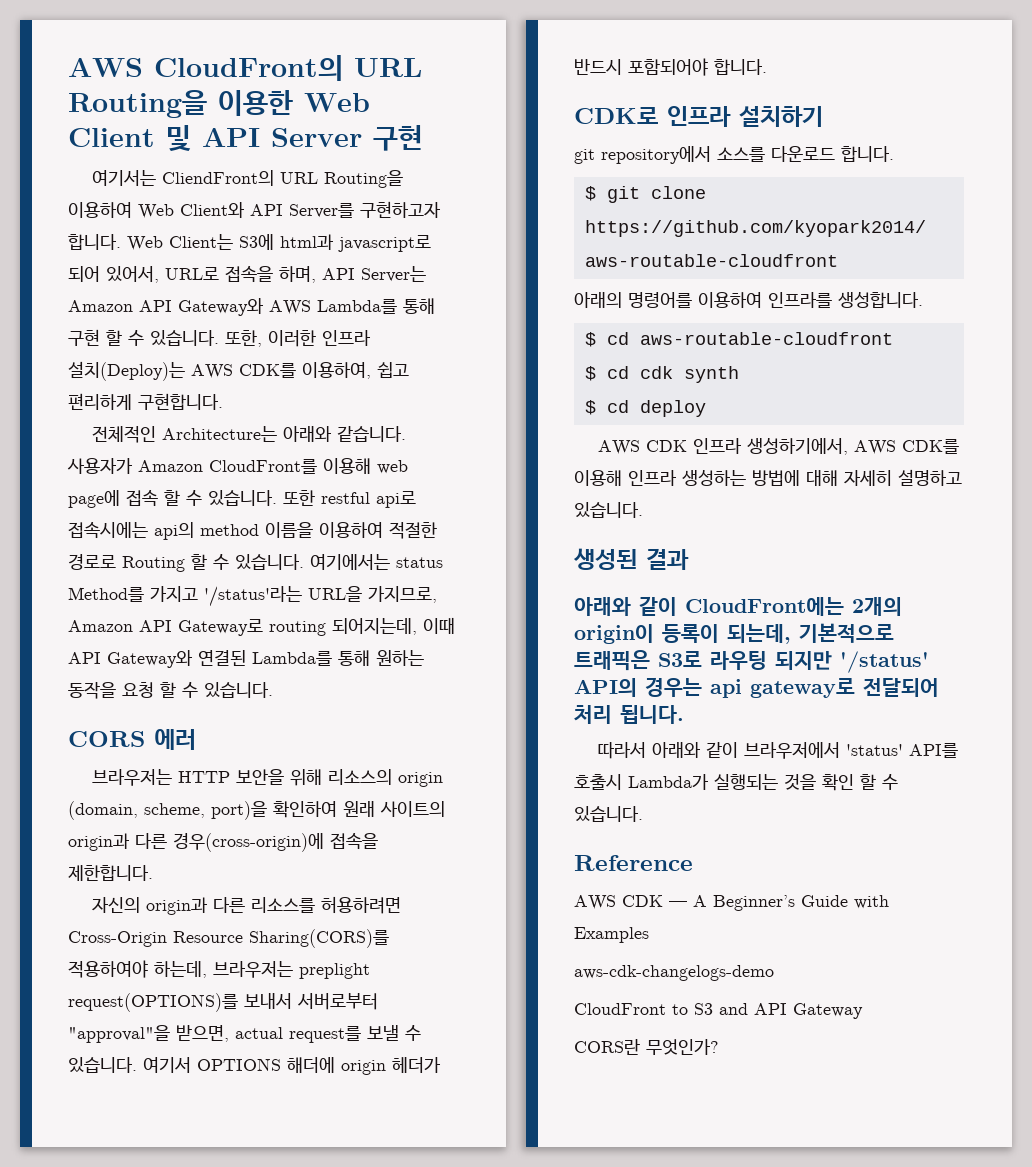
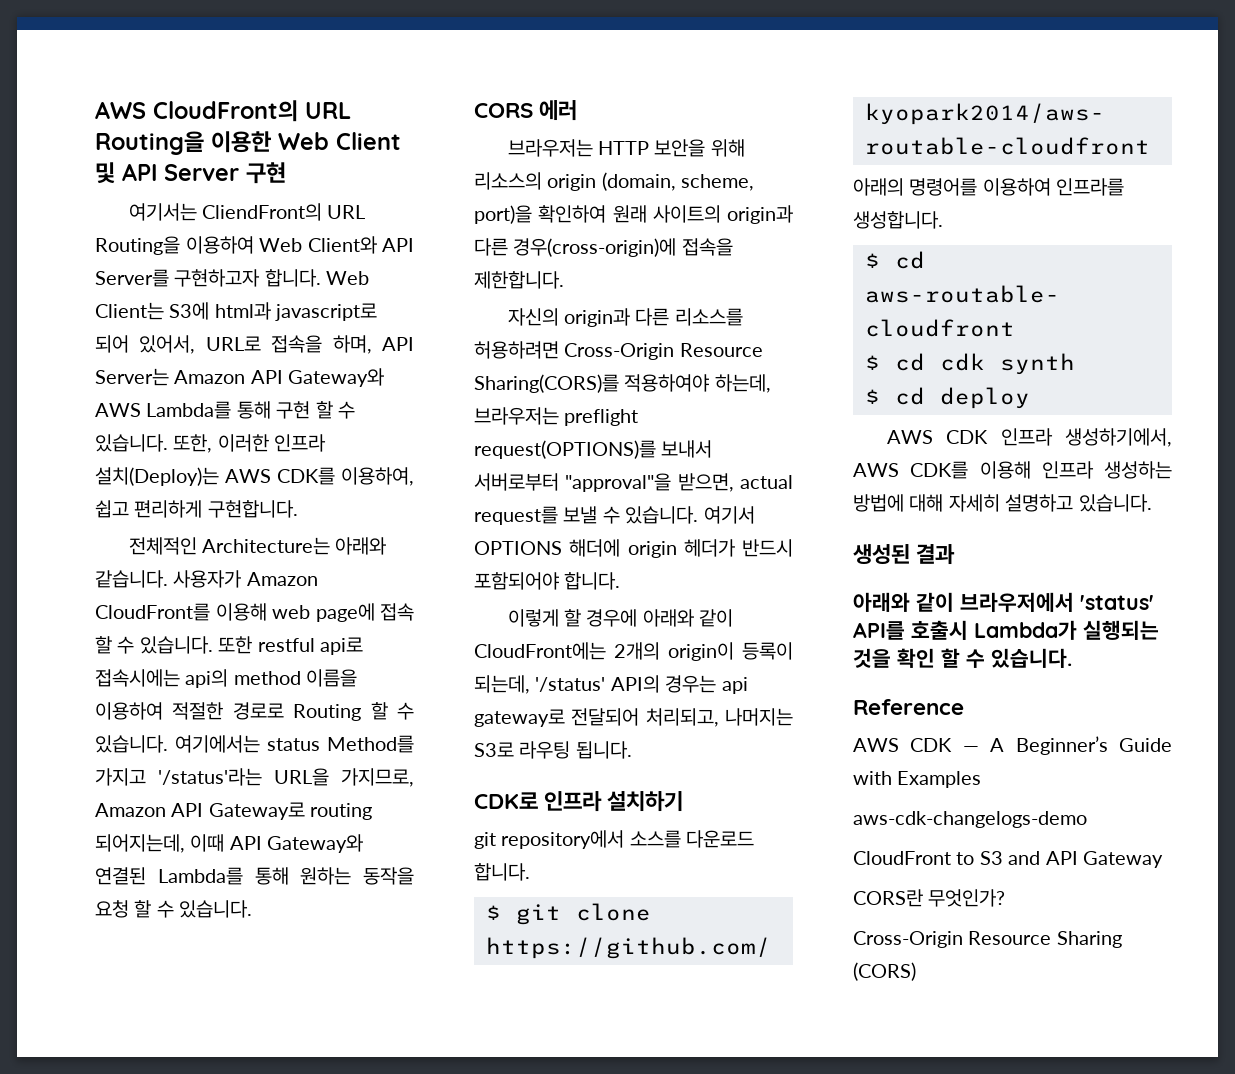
- 자신의 origin과 다른 리소스를 허용하려면 Cross-Origin Resource Sharing(CORS)를 적용하여야 하는데, 브라우저는 preplight request(OPTIONS)를 보내서 서버로부터 "approval"을 받으면, actual request를 보낼 수 있습니다.
+ 자신의 origin과 다른 리소스를 허용하려면 Cross-Origin Resource Sharing(CORS)를 적용하여야 하는데, 브라우저는 preflight request(OPTIONS)를 보내서 서버로부터 "approval"을 받으면, actual request를 보낼 수 있습니다.
+ 이렇게 할 경우에 아래와 같이 CloudFront에는 2개의 origin이 등록이 되는데, '/status' API의 경우는 api gateway로 전달되어 처리되고, 나머지는 S3로 라우팅 됩니다.
- 아래와 같이 CloudFront에는 2개의 origin이 등록이 되는데, 기본적으로 트래픽은 S3로 라우팅 되지만 '/status' API의 경우는 api gateway로 전달되어 처리 됩니다.
- 따라서 아래와 같이 브라우저에서 'status' API를 호출시 Lambda가 실행되는 것을 확인 할 수 있습니다.
+ 아래와 같이 브라우저에서 'status' API를 호출시 Lambda가 실행되는 것을 확인 할 수 있습니다.
+ Cross-Origin Resource Sharing (CORS)

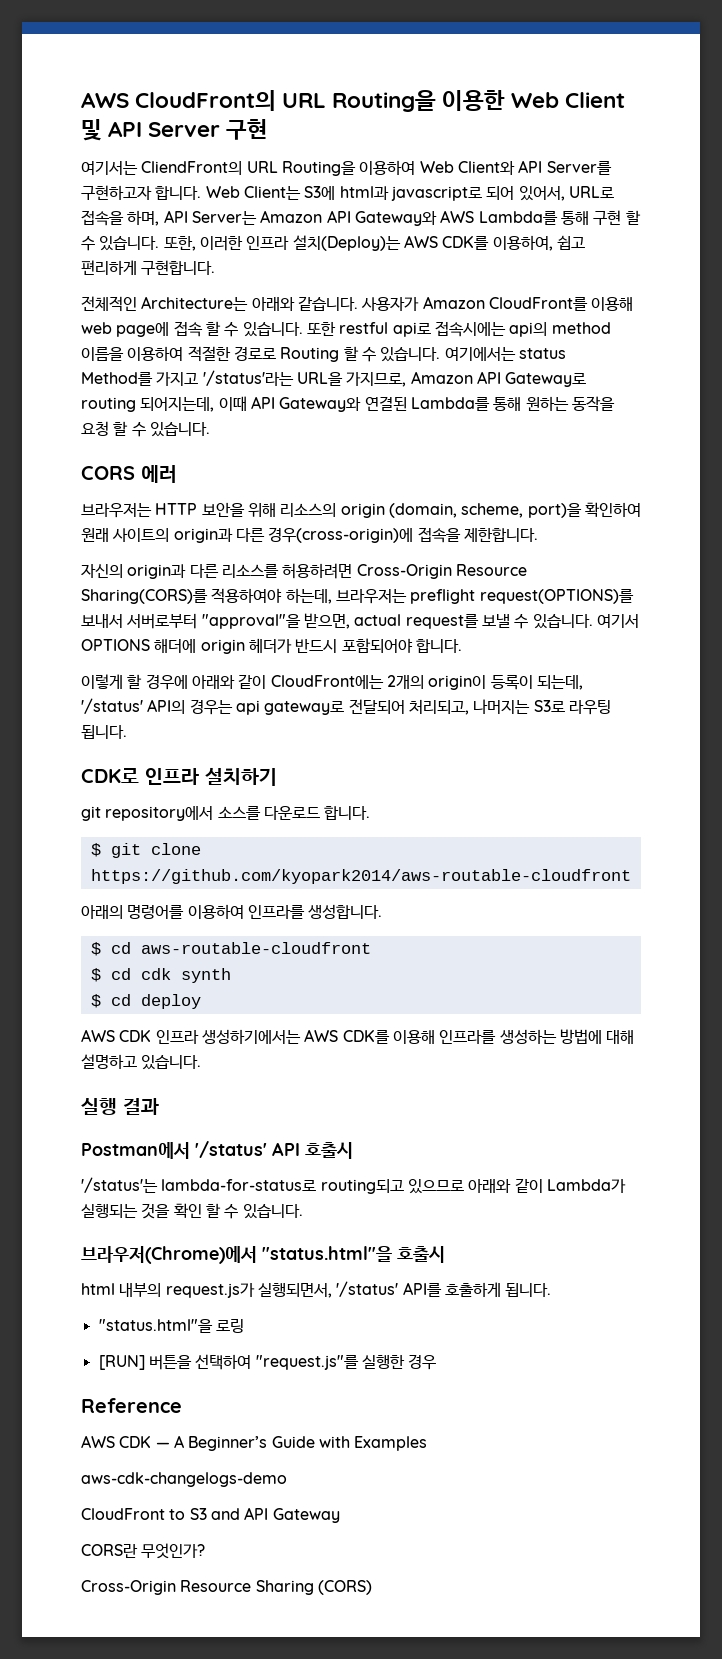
- AWS CDK 인프라 생성하기에서, AWS CDK를 이용해 인프라 생성하는 방법에 대해 자세히 설명하고 있습니다.
+ AWS CDK 인프라 생성하기에서는 AWS CDK를 이용해 인프라를 생성하는 방법에 대해 설명하고 있습니다.
- 생성된 결과
+ 실행 결과
- 아래와 같이 브라우저에서 'status' API를 호출시 Lambda가 실행되는 것을 확인 할 수 있습니다.
+ Postman에서 '/status' API 호출시
+ '/status'는 lambda-for-status로 routing되고 있으므로 아래와 같이 Lambda가 실행되는 것을 확인 할 수 있습니다.
+ 브라우저(Chrome)에서 "status.html"을 호출시
+ html 내부의 request.js가 실행되면서, '/status' API를 호출하게 됩니다.
+ "status.html"을 로링
+ [RUN] 버튼을 선택하여 "request.js"를 실행한 경우

